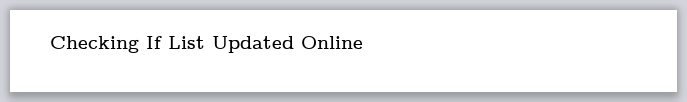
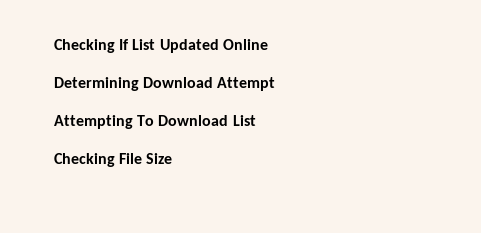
+ Determining Download Attempt
+ Attempting To Download List
+ Checking File Size

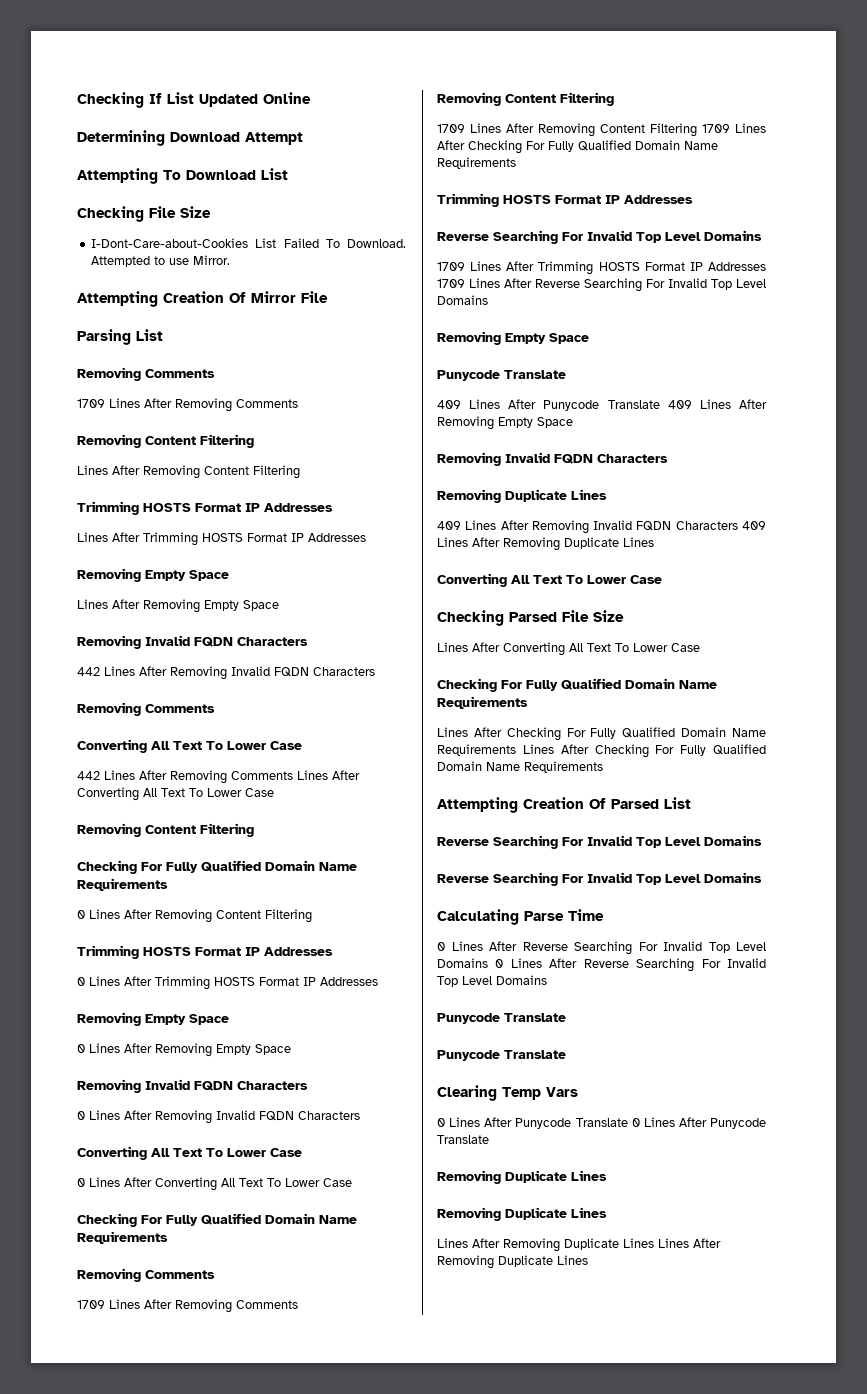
+ I-Dont-Care-about-Cookies List Failed To Download. Attempted to use Mirror.
+ Attempting Creation Of Mirror File
+ Parsing List
+ Removing Comments
+ 1709 Lines After Removing Comments
+ Removing Content Filtering
+ Lines After Removing Content Filtering
+ Trimming HOSTS Format IP Addresses
+ Lines After Trimming HOSTS Format IP Addresses
+ Removing Empty Space
+ Lines After Removing Empty Space
+ Removing Invalid FQDN Characters
+ 442 Lines After Removing Invalid FQDN Characters
+ Removing Comments
+ Converting All Text To Lower Case
+ 442 Lines After Removing Comments Lines After Converting All Text To Lower Case
+ Removing Content Filtering
+ Checking For Fully Qualified Domain Name Requirements
+ 0 Lines After Removing Content Filtering
+ Trimming HOSTS Format IP Addresses
+ 0 Lines After Trimming HOSTS Format IP Addresses
+ Removing Empty Space
+ 0 Lines After Removing Empty Space
+ Removing Invalid FQDN Characters
+ 0 Lines After Removing Invalid FQDN Characters
+ Converting All Text To Lower Case
+ 0 Lines After Converting All Text To Lower Case
+ Checking For Fully Qualified Domain Name Requirements
+ Removing Comments
+ 1709 Lines After Removing Comments
+ Removing Content Filtering
+ 1709 Lines After Removing Content Filtering 1709 Lines After Checking For Fully Qualified Domain Name Requirements
+ Trimming HOSTS Format IP Addresses
+ Reverse Searching For Invalid Top Level Domains
+ 1709 Lines After Trimming HOSTS Format IP Addresses 1709 Lines After Reverse Searching For Invalid Top Level Domains
+ Removing Empty Space
+ Punycode Translate
+ 409 Lines After Punycode Translate 409 Lines After Removing Empty Space
+ Removing Invalid FQDN Characters
+ Removing Duplicate Lines
+ 409 Lines After Removing Invalid FQDN Characters 409 Lines After Removing Duplicate Lines
+ Converting All Text To Lower Case
+ Checking Parsed File Size
+ Lines After Converting All Text To Lower Case
+ Checking For Fully Qualified Domain Name Requirements
+ Lines After Checking For Fully Qualified Domain Name Requirements Lines After Checking For Fully Qualified Domain Name Requirements
+ Attempting Creation Of Parsed List
+ Reverse Searching For Invalid Top Level Domains
+ Reverse Searching For Invalid Top Level Domains
+ Calculating Parse Time
+ 0 Lines After Reverse Searching For Invalid Top Level Domains 0 Lines After Reverse Searching For Invalid Top Level Domains
+ Punycode Translate
+ Punycode Translate
+ Clearing Temp Vars
+ 0 Lines After Punycode Translate 0 Lines After Punycode Translate
+ Removing Duplicate Lines
+ Removing Duplicate Lines
+ Lines After Removing Duplicate Lines Lines After Removing Duplicate Lines

